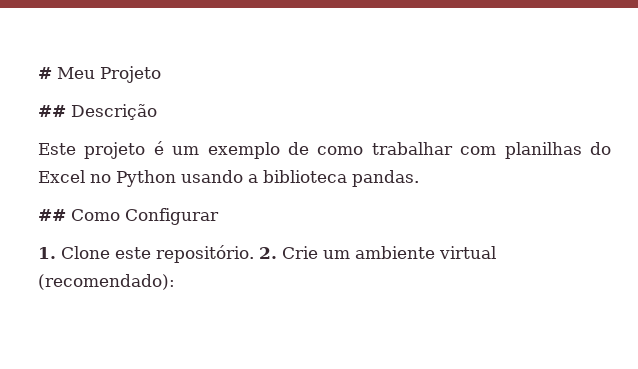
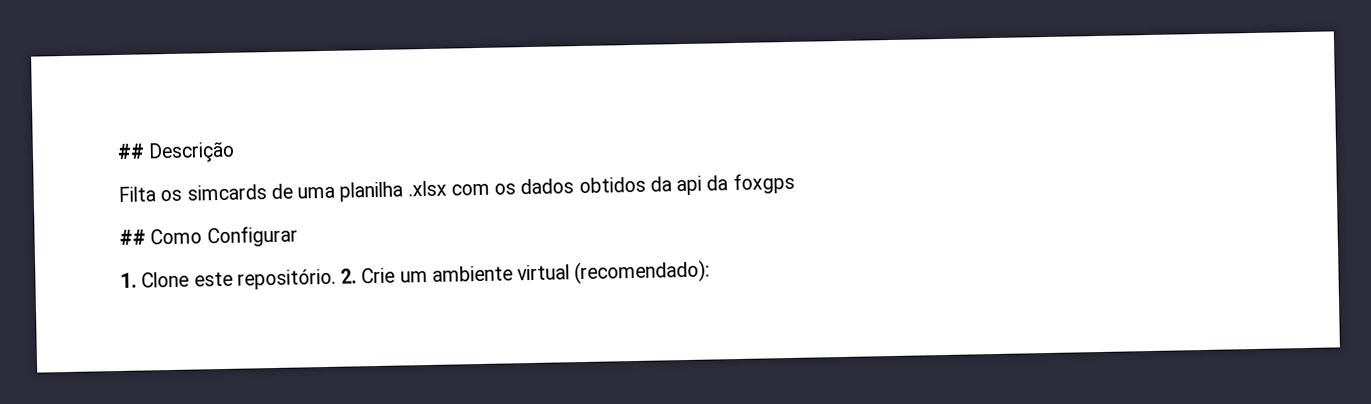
- # Meu Projeto
- Este projeto é um exemplo de como trabalhar com planilhas do Excel no Python usando a biblioteca pandas.
+ Filta os simcards de uma planilha .xlsx com os dados obtidos da api da foxgps

